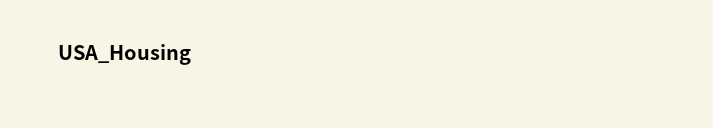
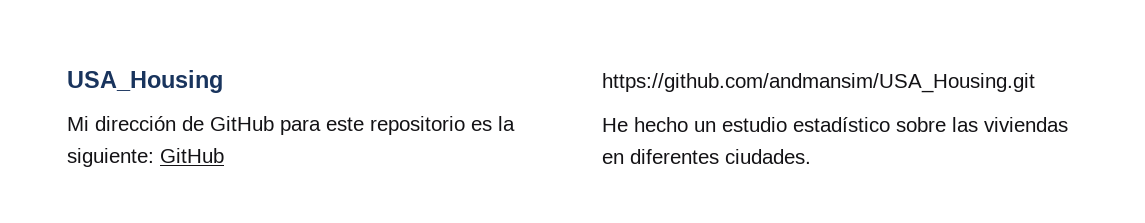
+ Mi dirección de GitHub para este repositorio es la siguiente: GitHub https://github.com/andmansim/USA_Housing.git
+ He hecho un estudio estadístico sobre las viviendas en diferentes ciudades.

